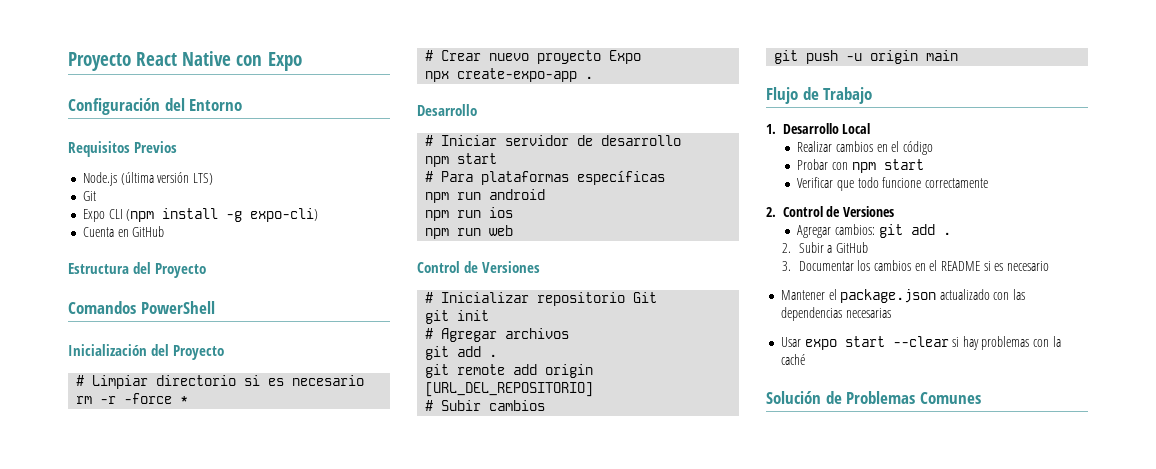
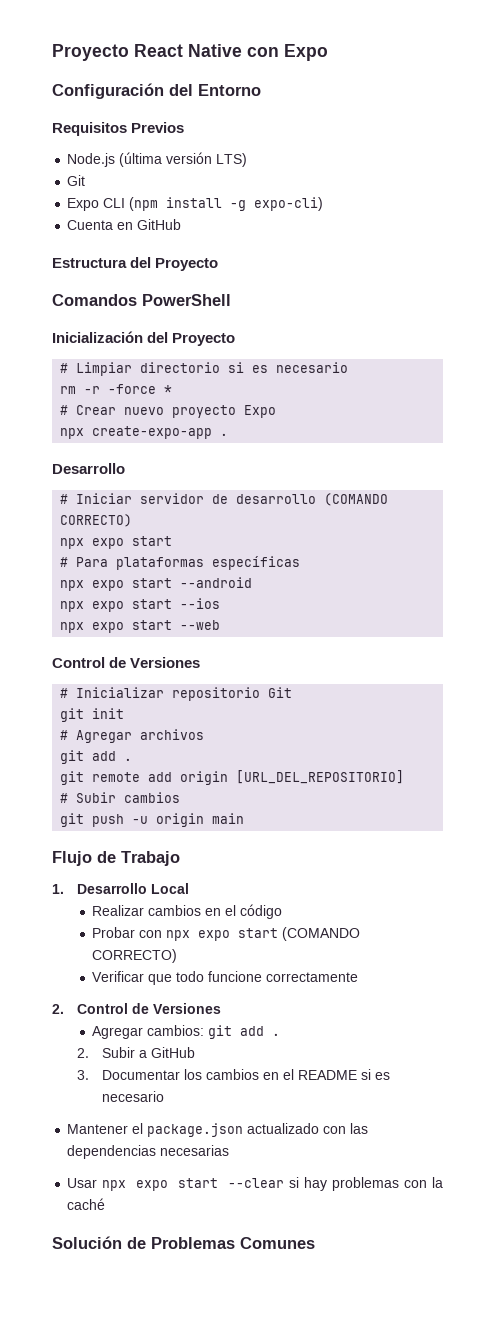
- # Iniciar servidor de desarrollo
- npm start
+ # Iniciar servidor de desarrollo (COMANDO CORRECTO)
+ npx expo start
- npm run android
- npm run ios
- npm run web
+ npx expo start --android
+ npx expo start --ios
+ npx expo start --web
- Probar con npm start
+ Probar con npx expo start (COMANDO CORRECTO)
- Usar expo start --clear si hay problemas con la caché
+ Usar npx expo start --clear si hay problemas con la caché

